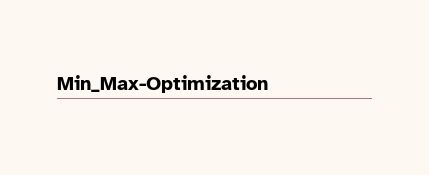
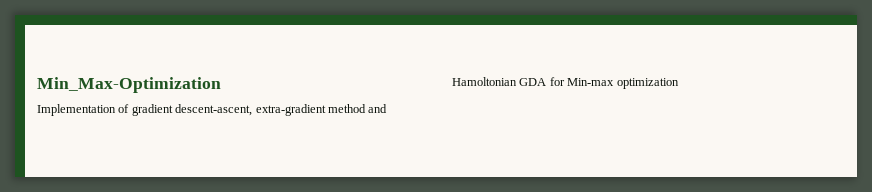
+ Implementation of gradient descent-ascent, extra-gradient method and Hamoltonian GDA for Min-max optimization

